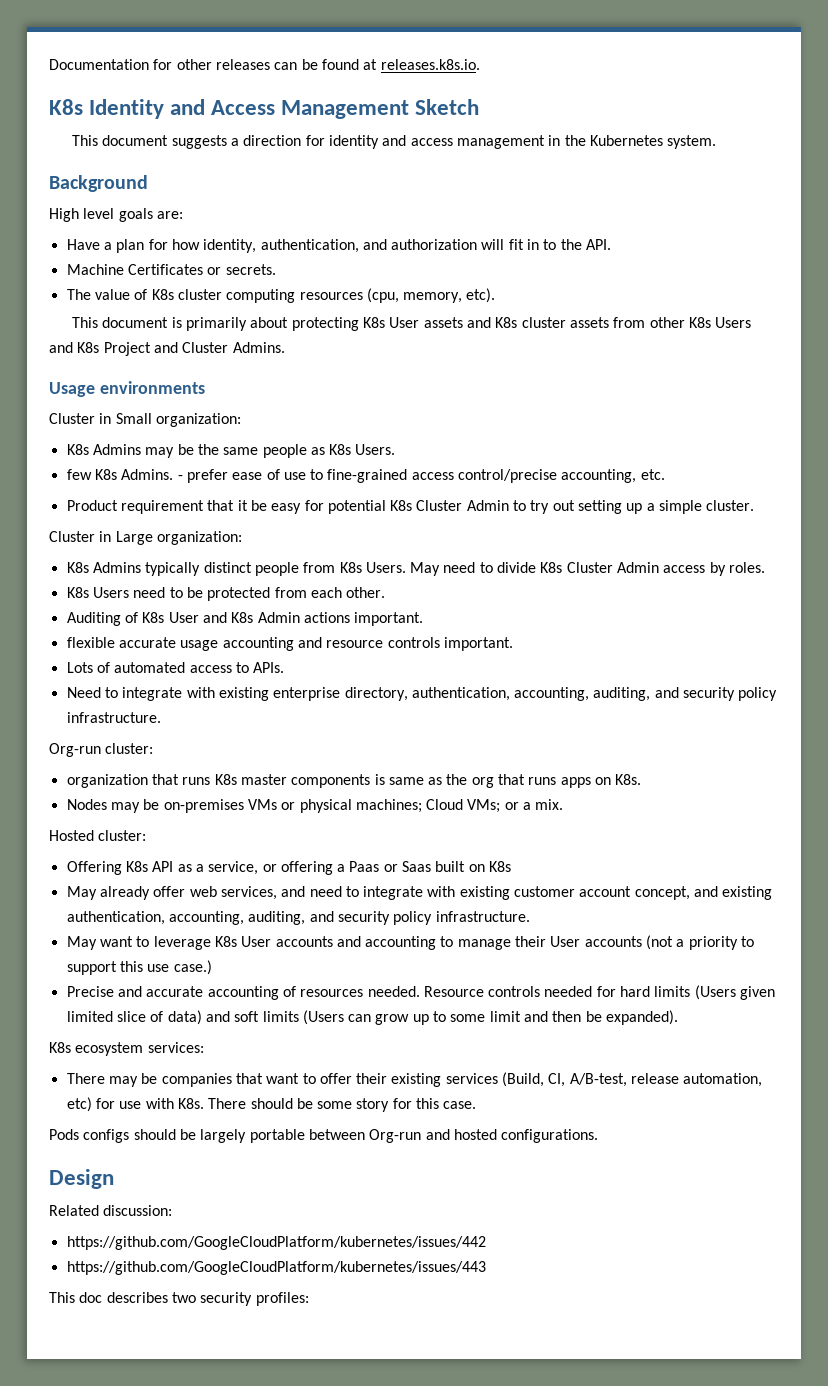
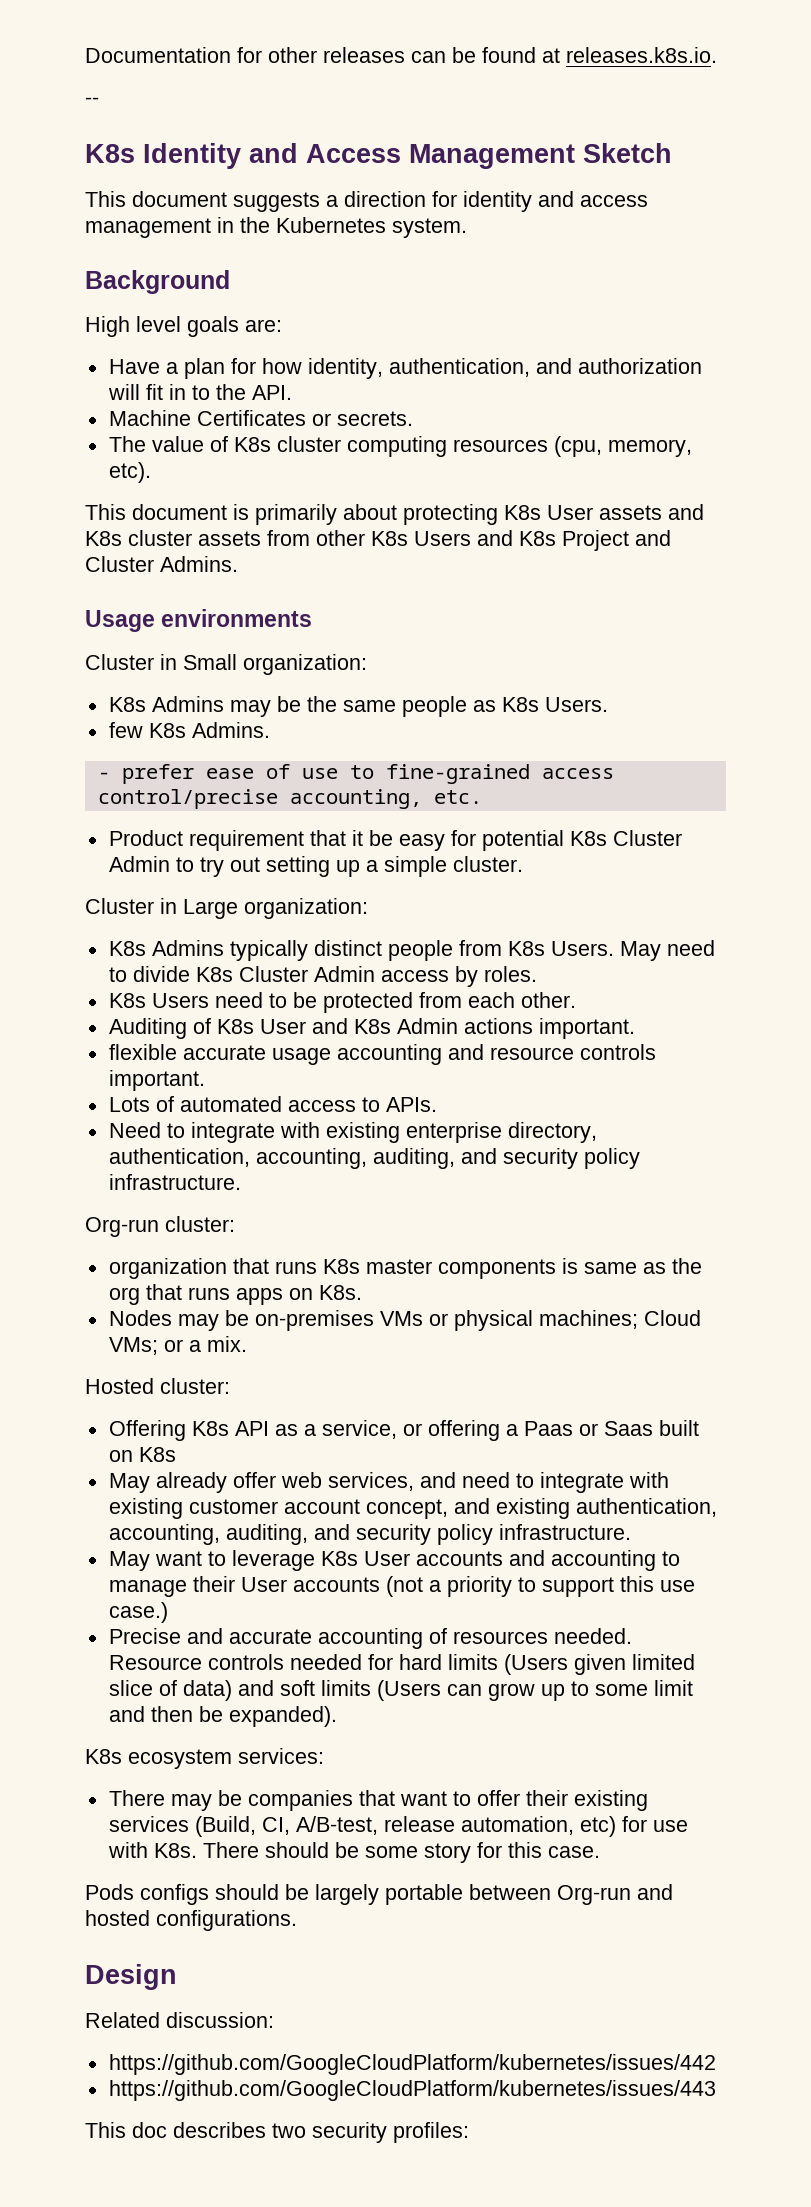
+ --
- few K8s Admins. - prefer ease of use to fine-grained access control/precise accounting, etc.
+ few K8s Admins.
+ - prefer ease of use to fine-grained access control/precise accounting, etc.

